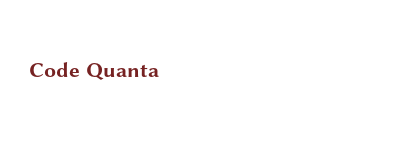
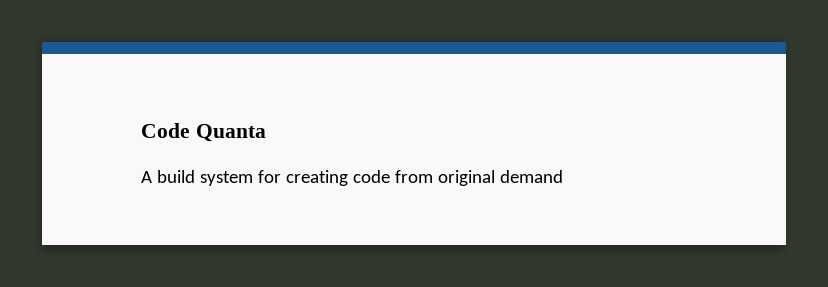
+ A build system for creating code from original demand

